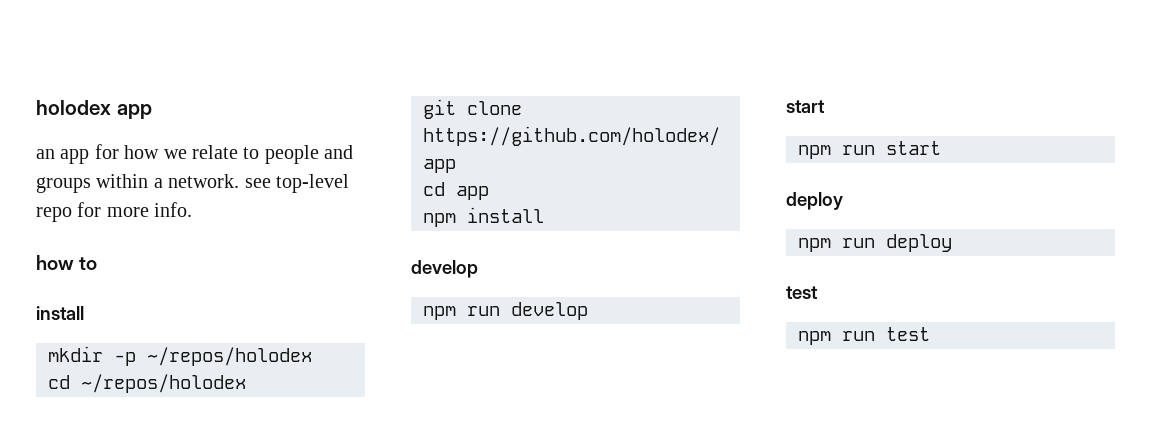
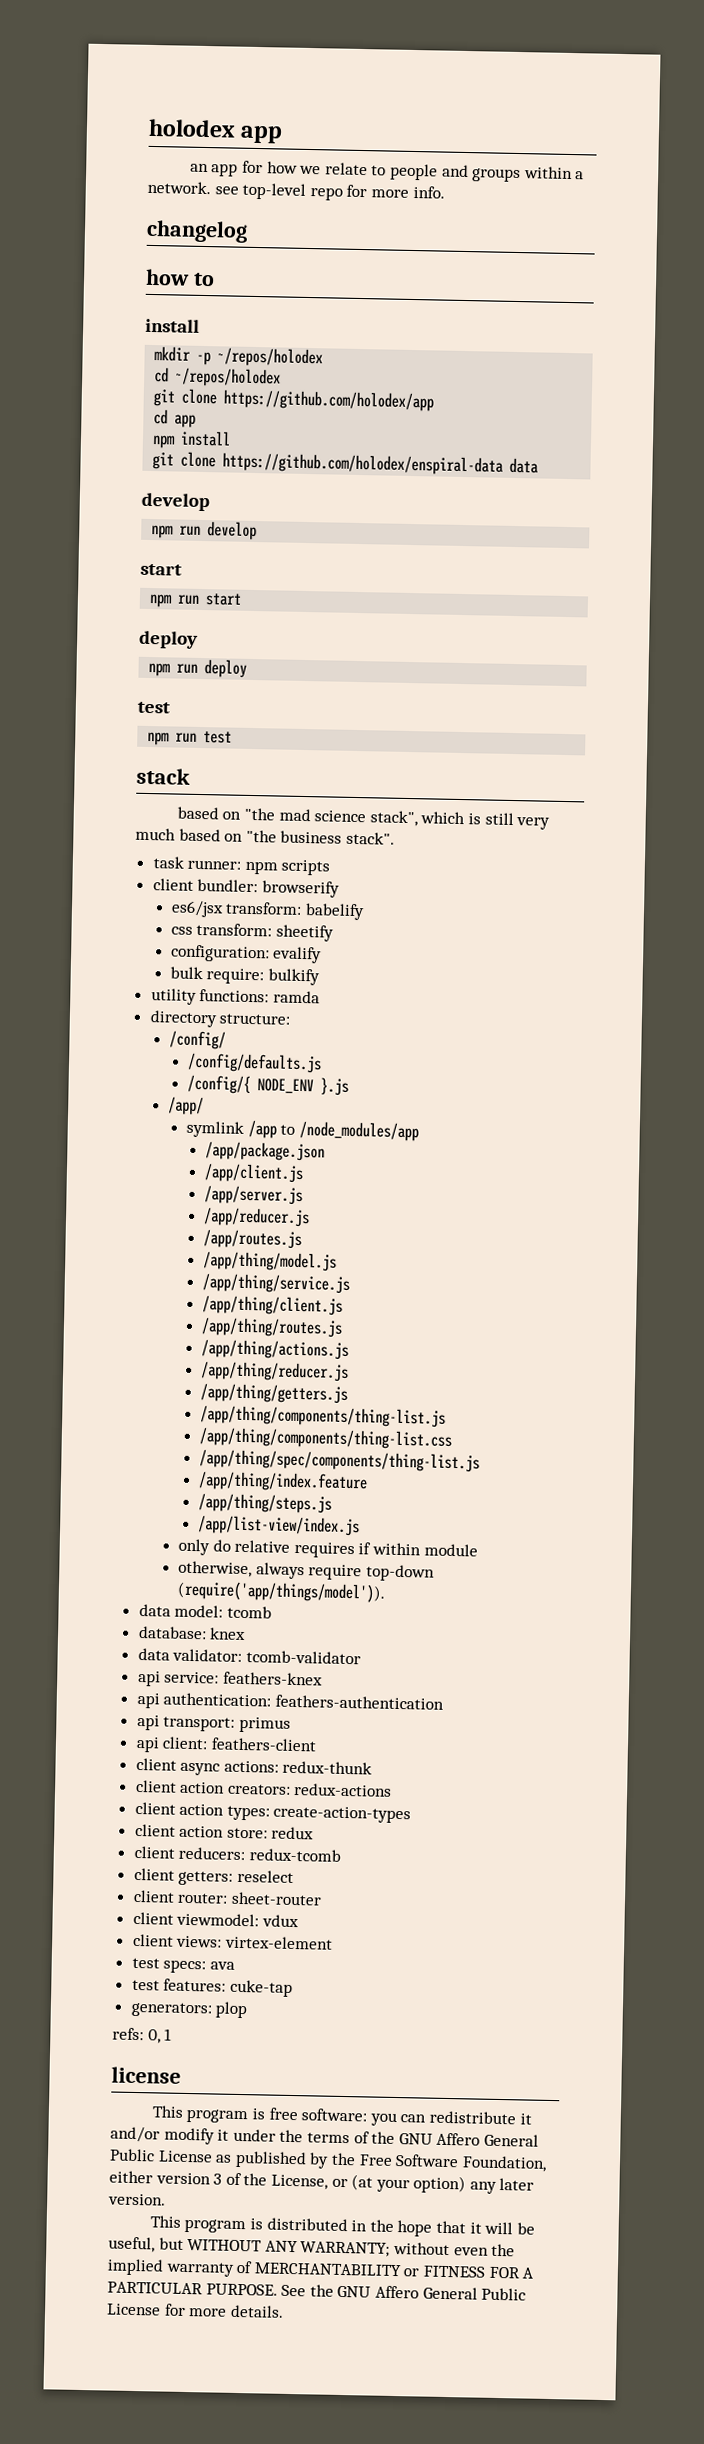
+ changelog
+ git clone https://github.com/holodex/enspiral-data data
+ stack
+ based on "the mad science stack", which is still very much based on "the business stack".
+ task runner: npm scripts
+ client bundler: browserify
+ es6/jsx transform: babelify
+ css transform: sheetify
+ configuration: evalify
+ bulk require: bulkify
+ utility functions: ramda
+ directory structure:
+ /config/
+ /config/defaults.js
+ /config/{ NODE_ENV }.js
+ /app/
+ symlink /app to /node_modules/app
+ /app/package.json
+ /app/client.js
+ /app/server.js
+ /app/reducer.js
+ /app/routes.js
+ /app/thing/model.js
+ /app/thing/service.js
+ /app/thing/client.js
+ /app/thing/routes.js
+ /app/thing/actions.js
+ /app/thing/reducer.js
+ /app/thing/getters.js
+ /app/thing/components/thing-list.js
+ /app/thing/components/thing-list.css
+ /app/thing/spec/components/thing-list.js
+ /app/thing/index.feature
+ /app/thing/steps.js
+ /app/list-view/index.js
+ only do relative requires if within module
+ otherwise, always require top-down (require('app/things/model')).
+ data model: tcomb
+ database: knex
+ data validator: tcomb-validator
+ api service: feathers-knex
+ api authentication: feathers-authentication
+ api transport: primus
+ api client: feathers-client
+ client async actions: redux-thunk
+ client action creators: redux-actions
+ client action types: create-action-types
+ client action store: redux
+ client reducers: redux-tcomb
+ client getters: reselect
+ client router: sheet-router
+ client viewmodel: vdux
+ client views: virtex-element
+ test specs: ava
+ test features: cuke-tap
+ generators: plop
+ refs: 0, 1
+ license
+ This program is free software: you can redistribute it and/or modify it under the terms of the GNU Affero General Public License as published by the Free Software Foundation, either version 3 of the License, or (at your option) any later version.
+ This program is distributed in the hope that it will be useful, but WITHOUT ANY WARRANTY; without even the implied warranty of MERCHANTABILITY or FITNESS FOR A PARTICULAR PURPOSE. See the GNU Affero General Public License for more details.

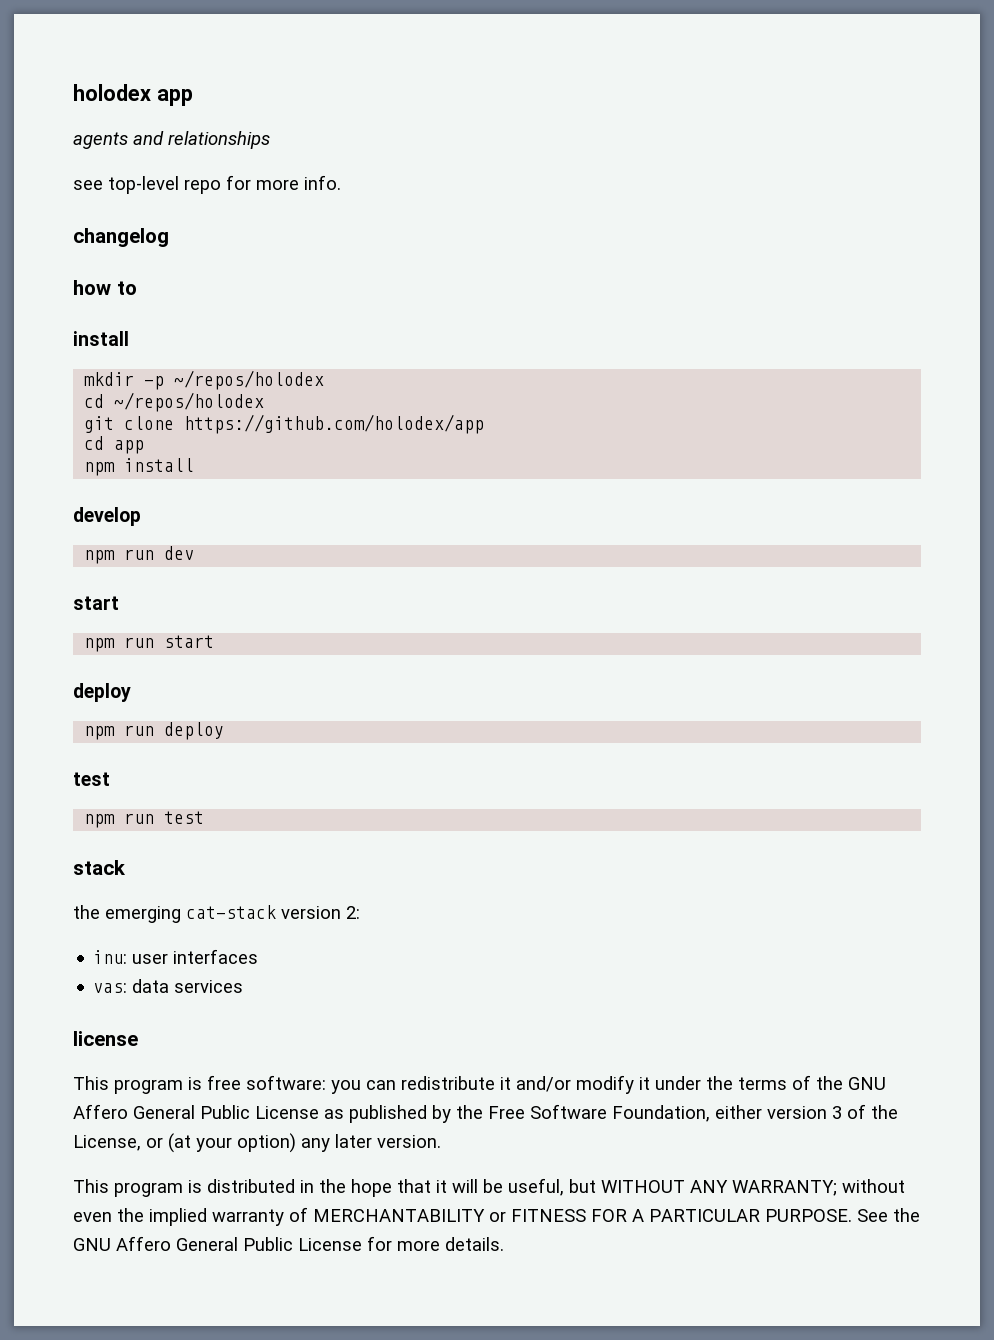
- an app for how we relate to people and groups within a network. see top-level repo for more info.
+ agents and relationships
+ see top-level repo for more info.
- git clone https://github.com/holodex/enspiral-data data
- npm run develop
+ npm run dev
- based on "the mad science stack", which is still very much based on "the business stack".
- task runner: npm scripts
- client bundler: browserify
- es6/jsx transform: babelify
- css transform: sheetify
- configuration: evalify
- bulk require: bulkify
- utility functions: ramda
- directory structure:
- /config/
- /config/defaults.js
- /config/{ NODE_ENV }.js
- /app/
- symlink /app to /node_modules/app
- /app/package.json
- /app/client.js
- /app/server.js
- /app/reducer.js
- /app/routes.js
- /app/thing/model.js
- /app/thing/service.js
- /app/thing/client.js
- /app/thing/routes.js
- /app/thing/actions.js
- /app/thing/reducer.js
- /app/thing/getters.js
- /app/thing/components/thing-list.js
- /app/thing/components/thing-list.css
- /app/thing/spec/components/thing-list.js
- /app/thing/index.feature
- /app/thing/steps.js
- /app/list-view/index.js
- only do relative requires if within module
- otherwise, always require top-down (require('app/things/model')).
- data model: tcomb
- database: knex
- data validator: tcomb-validator
- api service: feathers-knex
- api authentication: feathers-authentication
- api transport: primus
- api client: feathers-client
- client async actions: redux-thunk
- client action creators: redux-actions
- client action types: create-action-types
- client action store: redux
- client reducers: redux-tcomb
- client getters: reselect
- client router: sheet-router
- client viewmodel: vdux
- client views: virtex-element
- test specs: ava
- test features: cuke-tap
- generators: plop
- refs: 0, 1
+ the emerging cat-stack version 2:
+ inu: user interfaces
+ vas: data services

